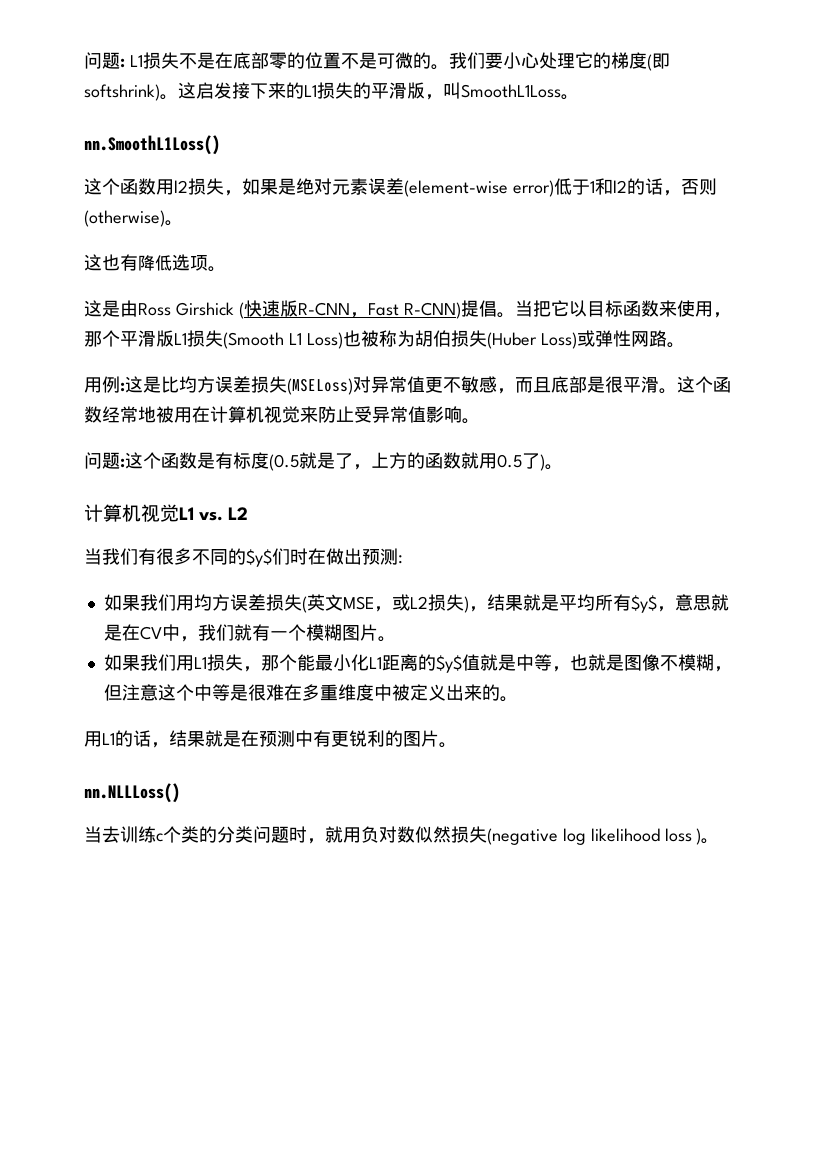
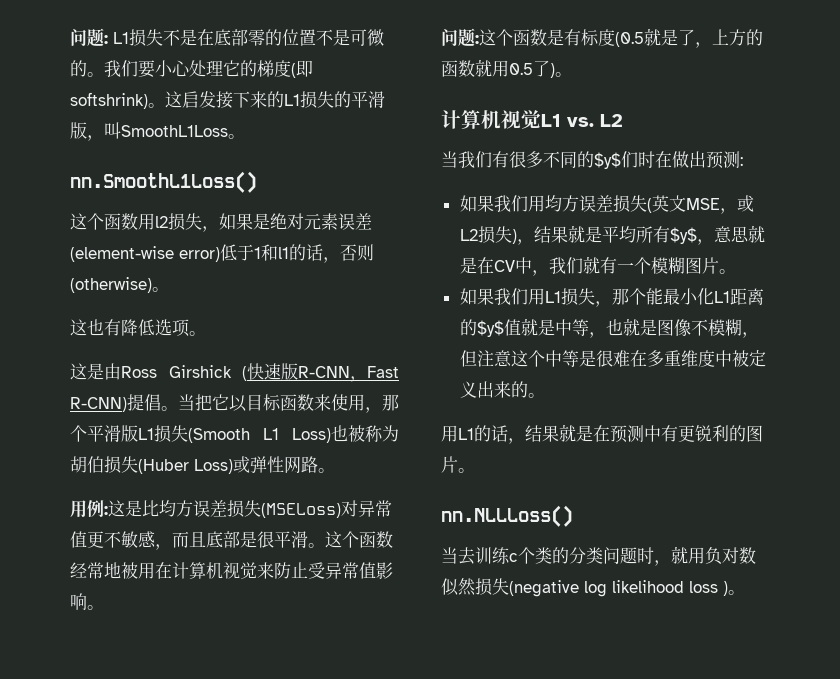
- 这个函数用l2损失，如果是绝对元素误差(element-wise error)低于1和l2的话，否则(otherwise)。
+ 这个函数用l2损失，如果是绝对元素误差(element-wise error)低于1和l1的话，否则(otherwise)。

